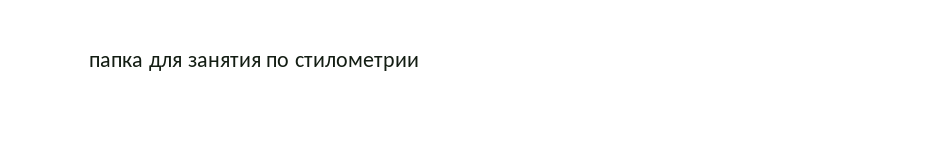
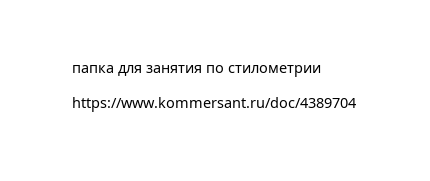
+ https://www.kommersant.ru/doc/4389704

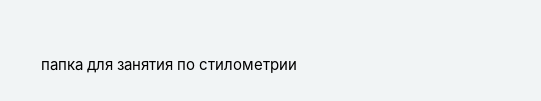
- https://www.kommersant.ru/doc/4389704

